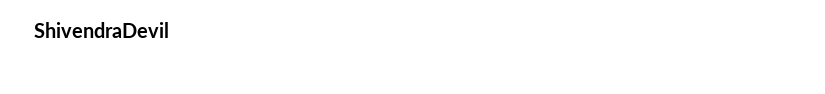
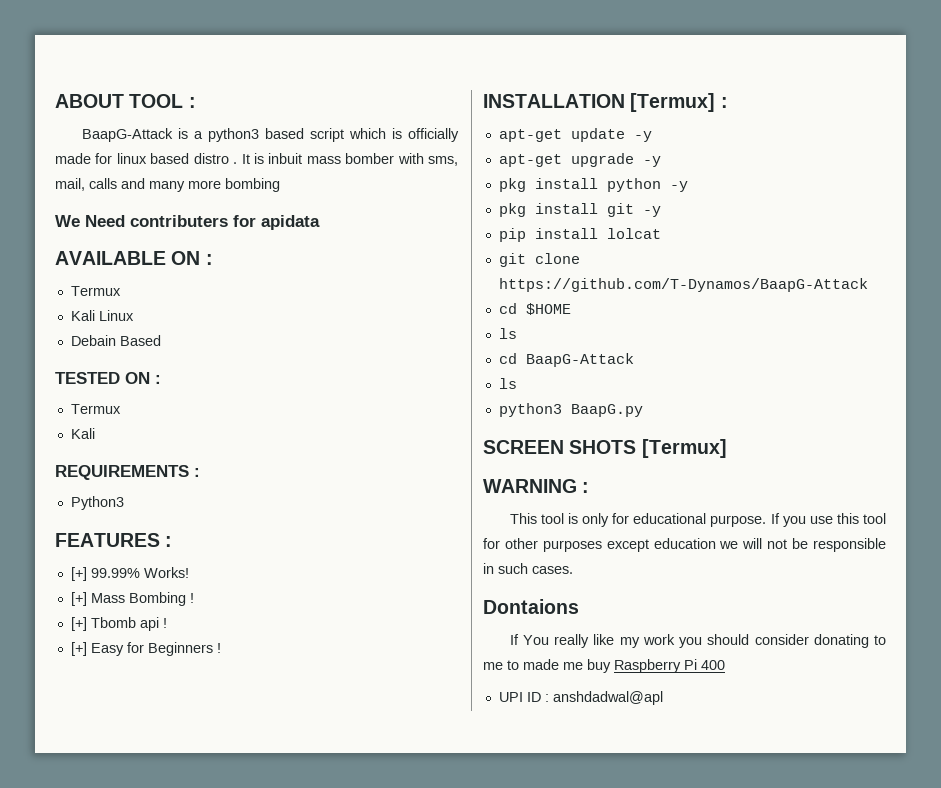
- ShivendraDevil
+ ABOUT TOOL :
+ BaapG-Attack is a python3 based script which is officially made for linux based distro . It is inbuit mass bomber with sms, mail, calls and many more bombing
+ We Need contributers for apidata
+ AVAILABLE ON :
+ Termux
+ Kali Linux
+ Debain Based
+ TESTED ON :
+ Termux
+ Kali
+ REQUIREMENTS :
+ Python3
+ FEATURES :
+ [+] 99.99% Works!
+ [+] Mass Bombing !
+ [+] Tbomb api !
+ [+] Easy for Beginners !
+ INSTALLATION [Termux] :
+ apt-get update -y
+ apt-get upgrade -y
+ pkg install python -y
+ pkg install git -y
+ pip install lolcat
+ git clone https://github.com/T-Dynamos/BaapG-Attack
+ cd $HOME
+ ls
+ cd BaapG-Attack
+ ls
+ python3 BaapG.py
+ SCREEN SHOTS [Termux]
+ WARNING :
+ This tool is only for educational purpose. If you use this tool for other purposes except education we will not be responsible in such cases.
+ Dontaions
+ If You really like my work you should consider donating to me to made me buy Raspberry Pi 400
+ UPI ID : anshdadwal@apl

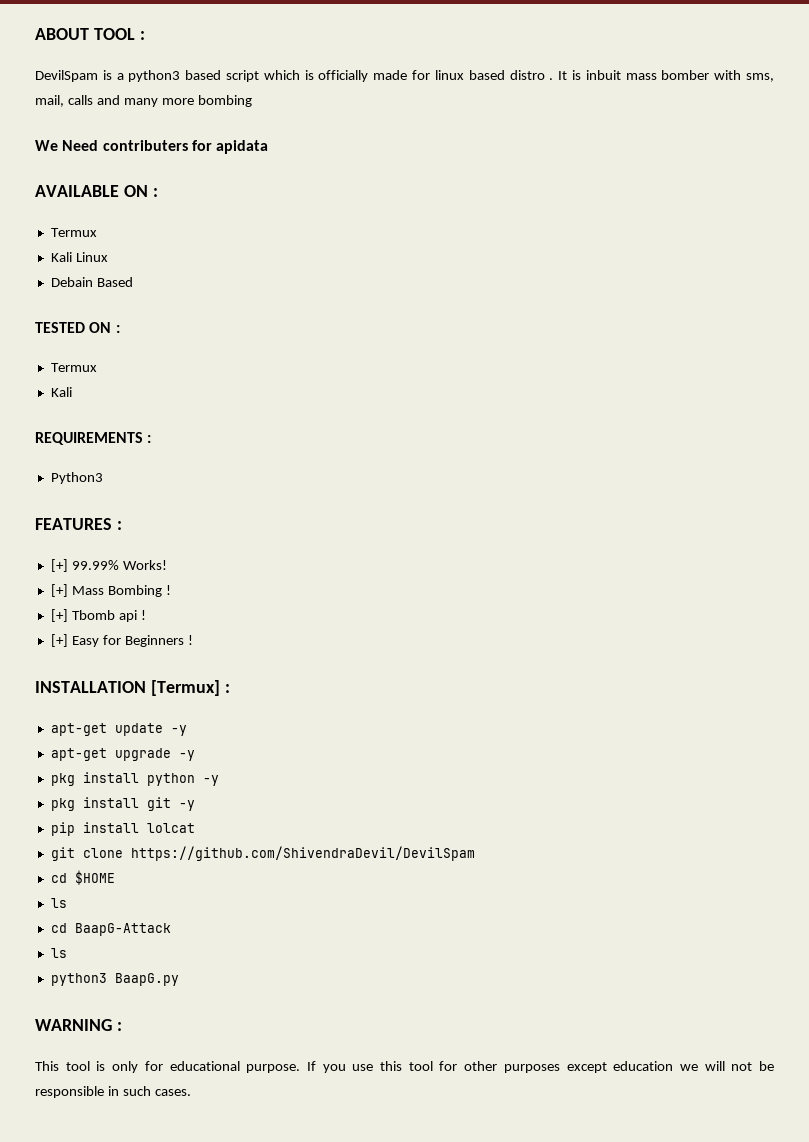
- BaapG-Attack is a python3 based script which is officially made for linux based distro .
+ DevilSpam is a python3 based script which is officially made for linux based distro .
- git clone https://github.com/T-Dynamos/BaapG-Attack
+ git clone https://github.com/ShivendraDevil/DevilSpam
- SCREEN SHOTS [Termux]
- Dontaions
- If You really like my work you should consider donating to me to made me buy Raspberry Pi 400
- UPI ID : anshdadwal@apl

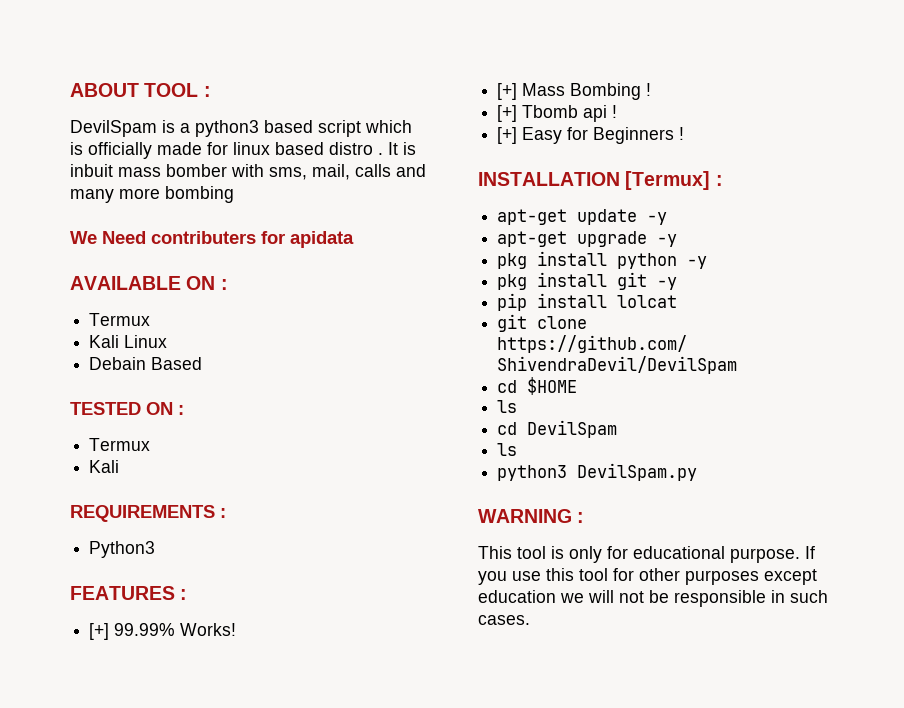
- cd BaapG-Attack
+ cd DevilSpam
- python3 BaapG.py
+ python3 DevilSpam.py

